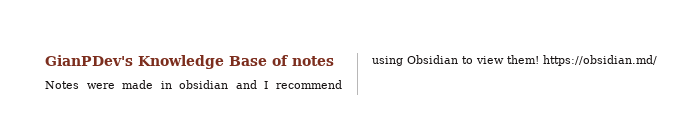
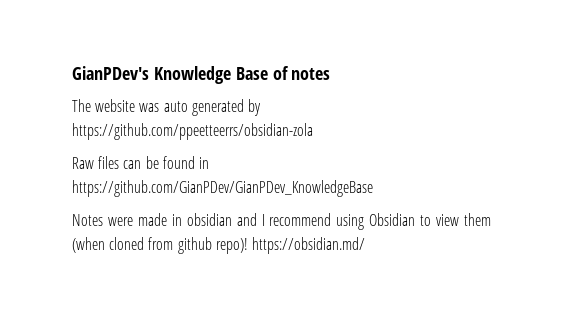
+ The website was auto generated by https://github.com/ppeetteerrs/obsidian-zola
+ Raw files can be found in https://github.com/GianPDev/GianPDev_KnowledgeBase
- Notes were made in obsidian and I recommend using Obsidian to view them! https://obsidian.md/
+ Notes were made in obsidian and I recommend using Obsidian to view them (when cloned from github repo)! https://obsidian.md/

